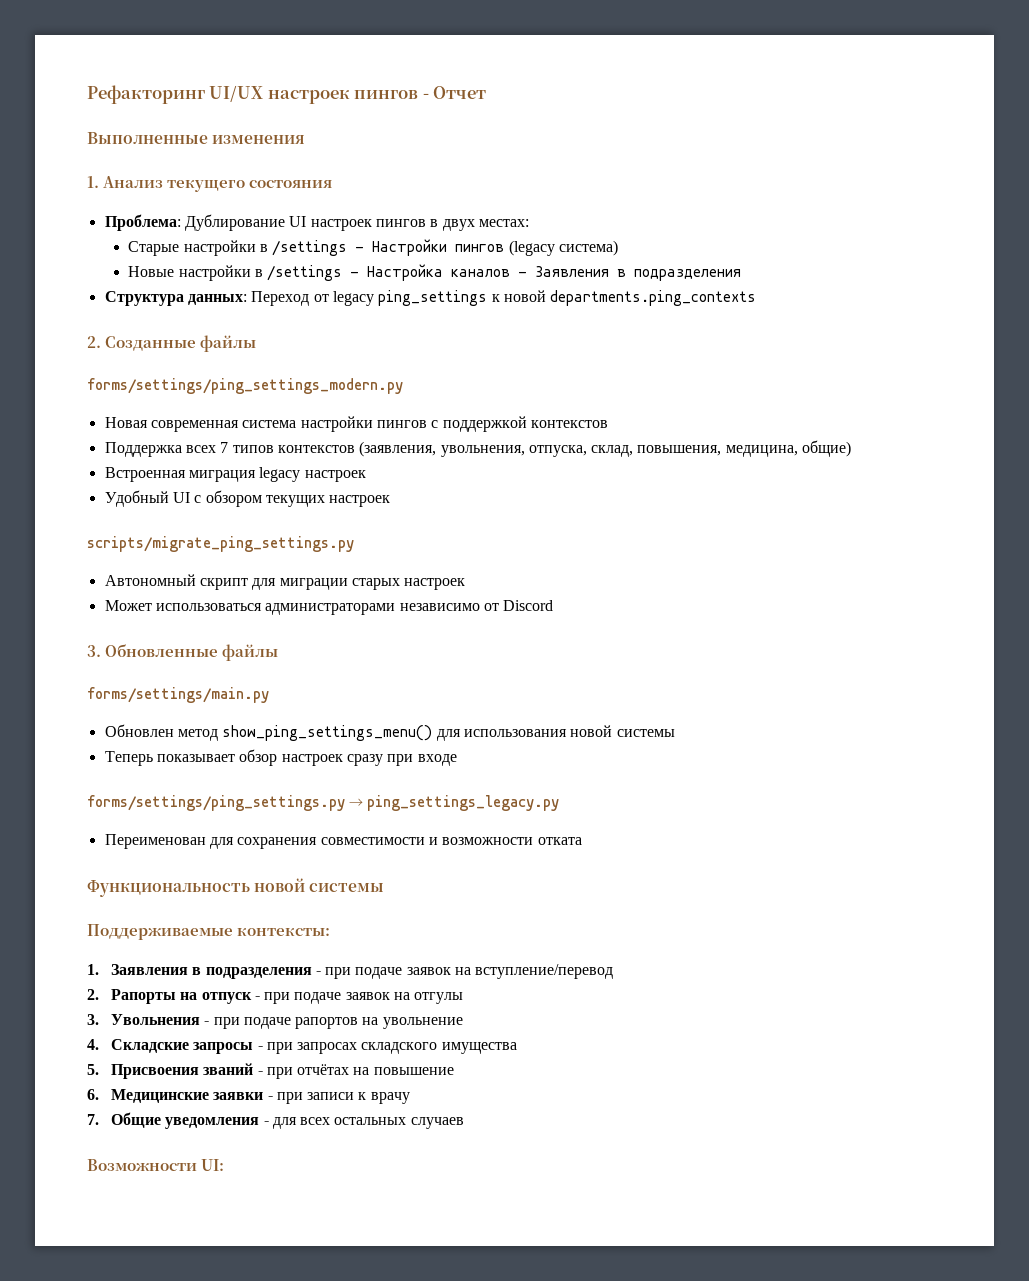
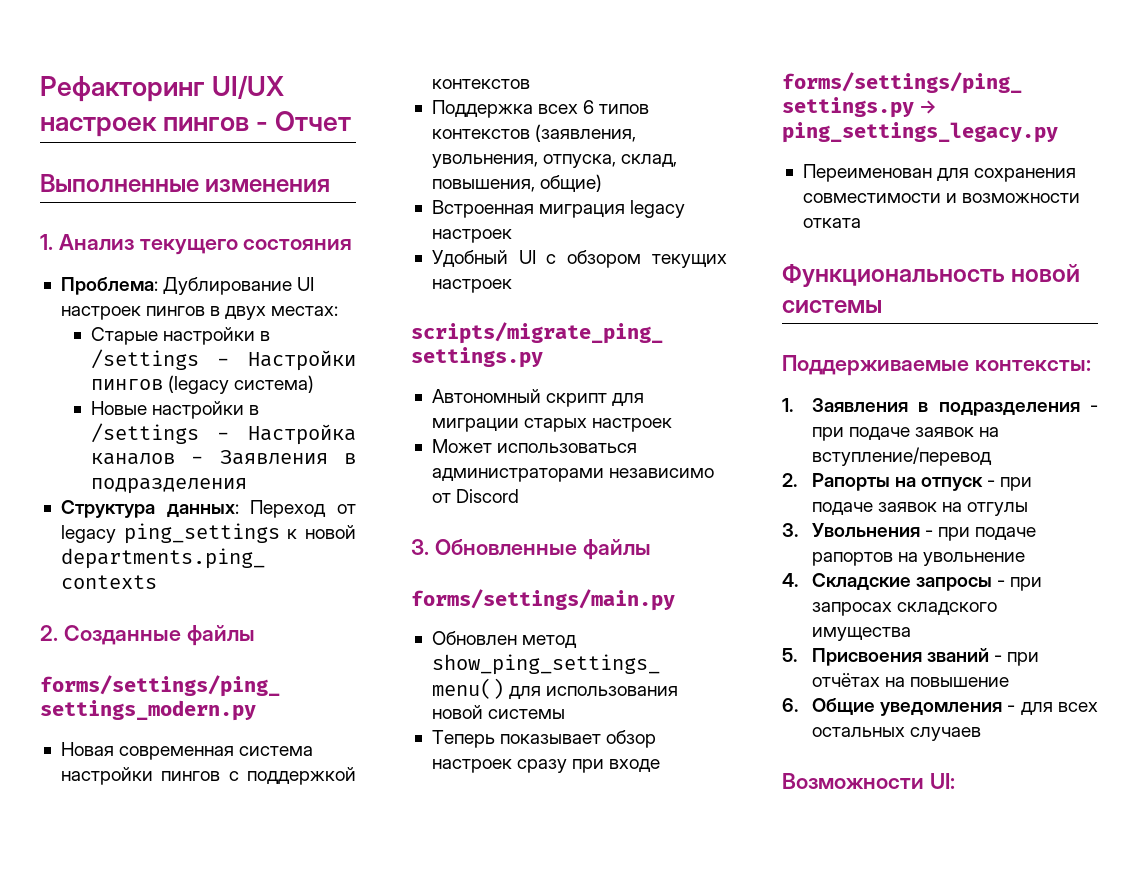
- Поддержка всех 7 типов контекстов (заявления, увольнения, отпуска, склад, повышения, медицина, общие)
+ Поддержка всех 6 типов контекстов (заявления, увольнения, отпуска, склад, повышения, общие)
- 6. Медицинские заявки - при записи к врачу
- 7. Общие уведомления - для всех остальных случаев
+ 6. Общие уведомления - для всех остальных случаев

